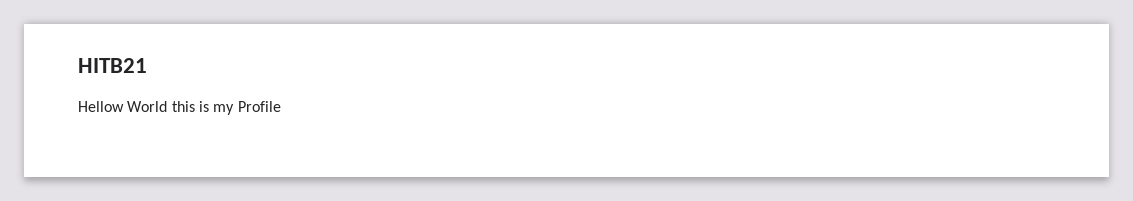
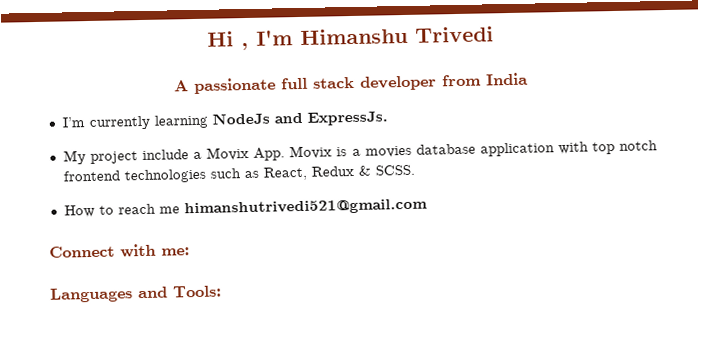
- HITB21
- Hellow World this is my Profile
+ Hi , I'm Himanshu Trivedi
+ A passionate full stack developer from India
+ I’m currently learning NodeJs and ExpressJs.
+ My project include a Movix App. Movix is a movies database application with top notch frontend technologies such as React, Redux & SCSS.
+ How to reach me himanshutrivedi521@gmail.com
+ Connect with me:
+ Languages and Tools:

